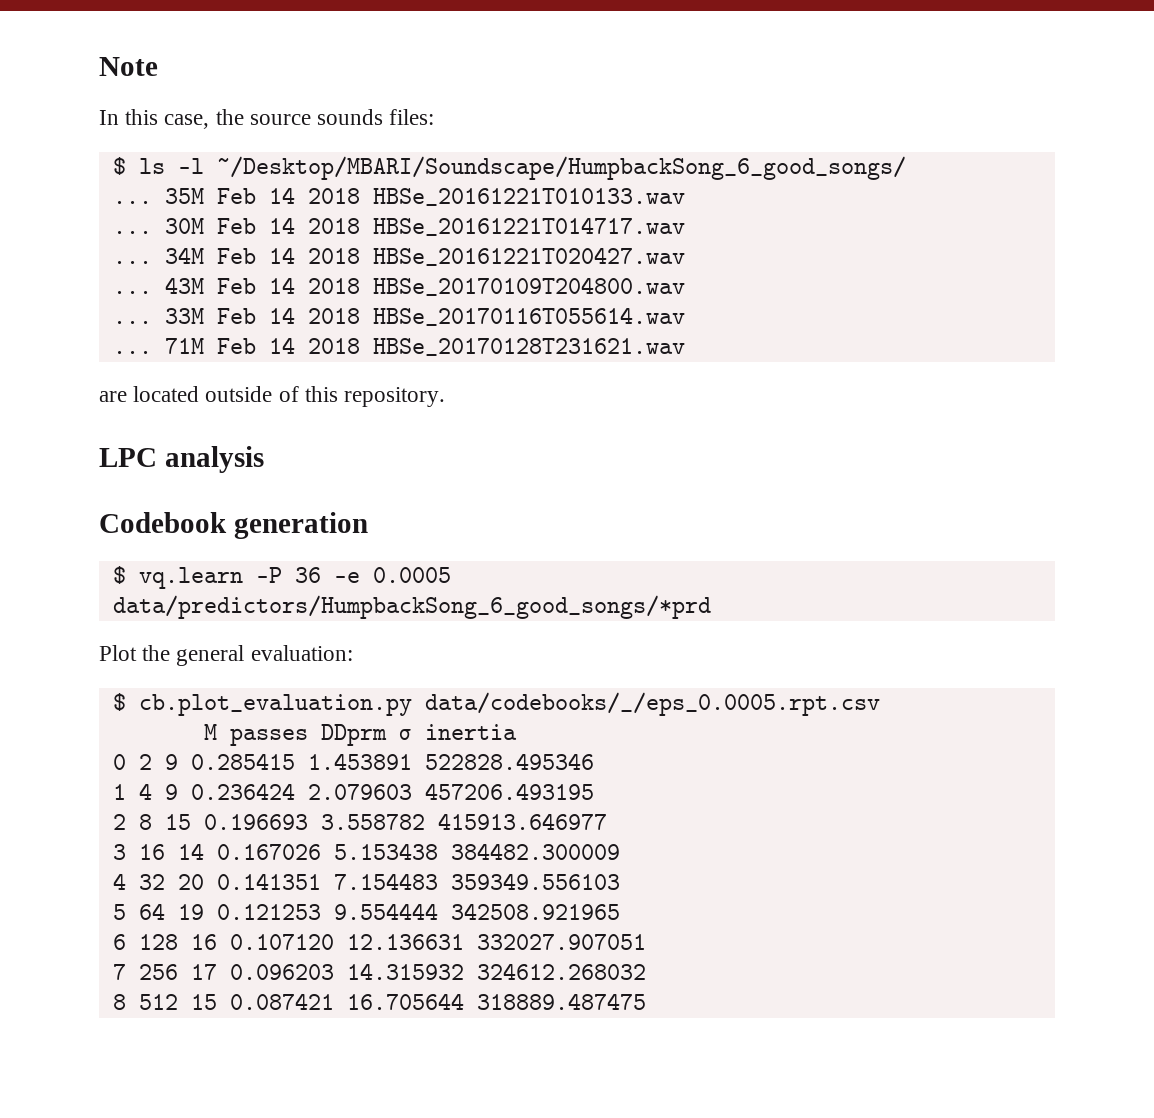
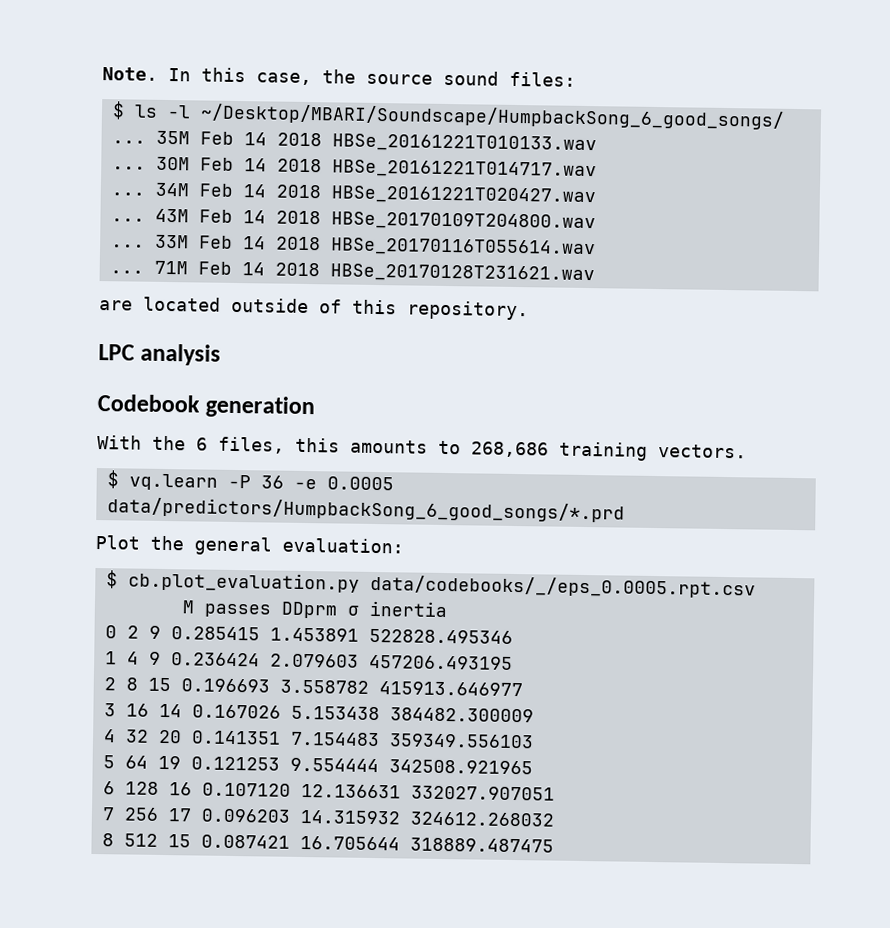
- Note
- In this case, the source sounds files:
+ Note. In this case, the source sound files:
+ With the 6 files, this amounts to 268,686 training vectors.
- $ vq.learn -P 36 -e 0.0005 data/predictors/HumpbackSong_6_good_songs/*prd
+ $ vq.learn -P 36 -e 0.0005 data/predictors/HumpbackSong_6_good_songs/*.prd

